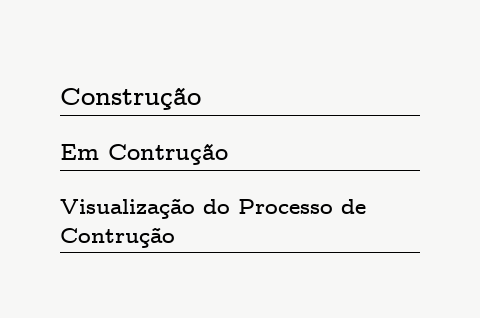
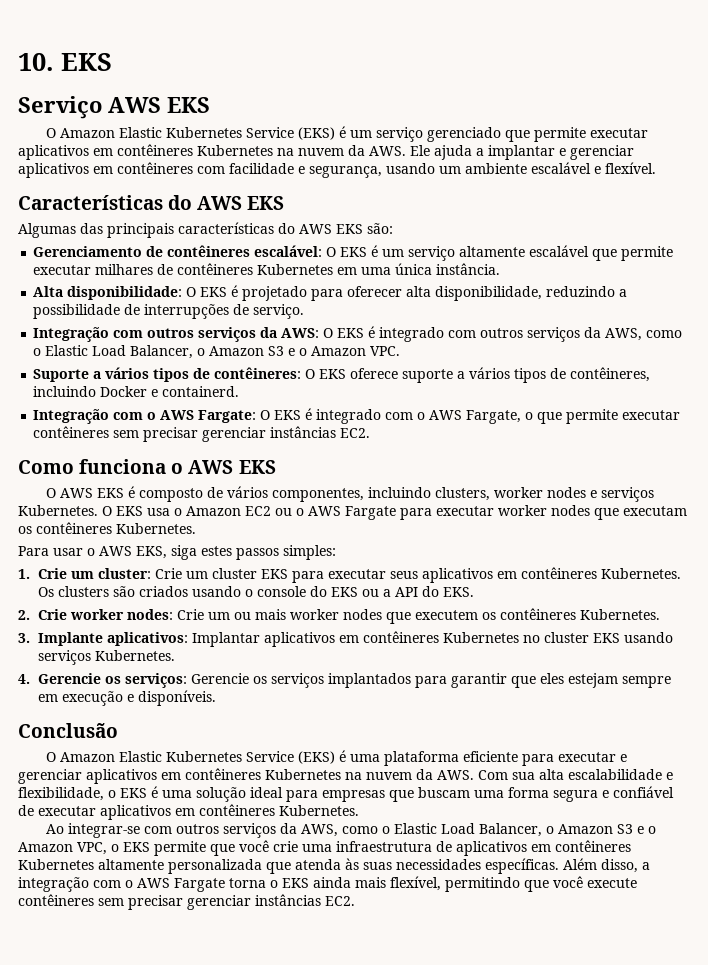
- Construção
- Em Contrução
- Visualização do Processo de Contrução
+ 10. EKS
+ Serviço AWS EKS
+ O Amazon Elastic Kubernetes Service (EKS) é um serviço gerenciado que permite executar aplicativos em contêineres Kubernetes na nuvem da AWS. Ele ajuda a implantar e gerenciar aplicativos em contêineres com facilidade e segurança, usando um ambiente escalável e flexível.
+ Características do AWS EKS
+ Algumas das principais características do AWS EKS são:
+ Gerenciamento de contêineres escalável: O EKS é um serviço altamente escalável que permite executar milhares de contêineres Kubernetes em uma única instância.
+ Alta disponibilidade: O EKS é projetado para oferecer alta disponibilidade, reduzindo a possibilidade de interrupções de serviço.
+ Integração com outros serviços da AWS: O EKS é integrado com outros serviços da AWS, como o Elastic Load Balancer, o Amazon S3 e o Amazon VPC.
+ Suporte a vários tipos de contêineres: O EKS oferece suporte a vários tipos de contêineres, incluindo Docker e containerd.
+ Integração com o AWS Fargate: O EKS é integrado com o AWS Fargate, o que permite executar contêineres sem precisar gerenciar instâncias EC2.
+ Como funciona o AWS EKS
+ O AWS EKS é composto de vários componentes, incluindo clusters, worker nodes e serviços Kubernetes. O EKS usa o Amazon EC2 ou o AWS Fargate para executar worker nodes que executam os contêineres Kubernetes.
+ Para usar o AWS EKS, siga estes passos simples:
+ 1. Crie um cluster: Crie um cluster EKS para executar seus aplicativos em contêineres Kubernetes. Os clusters são criados usando o console do EKS ou a API do EKS.
+ 2. Crie worker nodes: Crie um ou mais worker nodes que executem os contêineres Kubernetes.
+ 3. Implante aplicativos: Implantar aplicativos em contêineres Kubernetes no cluster EKS usando serviços Kubernetes.
+ 4. Gerencie os serviços: Gerencie os serviços implantados para garantir que eles estejam sempre em execução e disponíveis.
+ Conclusão
+ O Amazon Elastic Kubernetes Service (EKS) é uma plataforma eficiente para executar e gerenciar aplicativos em contêineres Kubernetes na nuvem da AWS. Com sua alta escalabilidade e flexibilidade, o EKS é uma solução ideal para empresas que buscam uma forma segura e confiável de executar aplicativos em contêineres Kubernetes.
+ Ao integrar-se com outros serviços da AWS, como o Elastic Load Balancer, o Amazon S3 e o Amazon VPC, o EKS permite que você crie uma infraestrutura de aplicativos em contêineres Kubernetes altamente personalizada que atenda às suas necessidades específicas. Além disso, a integração com o AWS Fargate torna o EKS ainda mais flexível, permitindo que você execute contêineres sem precisar gerenciar instâncias EC2.

